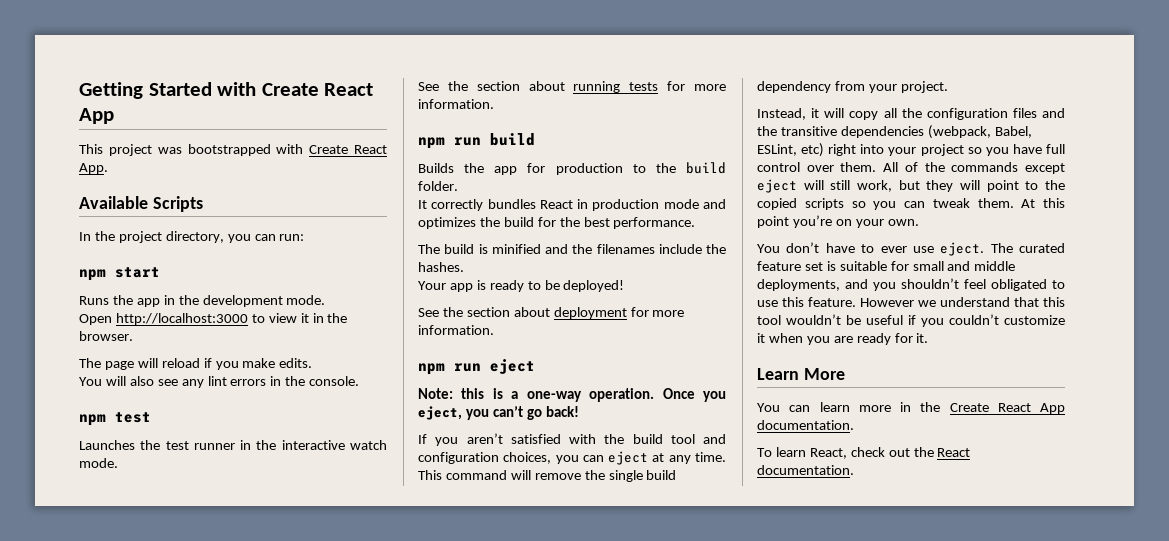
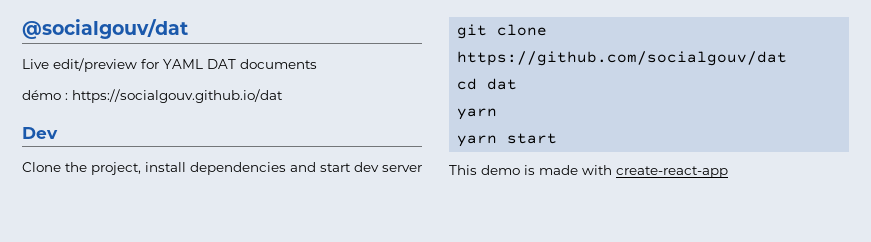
- Getting Started with Create React App
- This project was bootstrapped with Create React App.
- Available Scripts
- In the project directory, you can run:
- npm start
- Runs the app in the development mode.
- Open http://localhost:3000 to view it in the browser.
- The page will reload if you make edits.
- You will also see any lint errors in the console.
- npm test
- Launches the test runner in the interactive watch mode.
- See the section about running tests for more information.
- npm run build
- Builds the app for production to the build folder.
- It correctly bundles React in production mode and optimizes the build for the best performance.
- The build is minified and the filenames include the hashes.
- Your app is ready to be deployed!
- See the section about deployment for more information.
- npm run eject
- Note: this is a one-way operation. Once you eject, you can’t go back!
- If you aren’t satisfied with the build tool and configuration choices, you can eject at any time. This command will remove the single build dependency from your project.
- Instead, it will copy all the configuration files and the transitive dependencies (webpack, Babel, ESLint, etc) right into your project so you have full control over them. All of the commands except eject will still work, but they will point to the copied scripts so you can tweak them. At this point you’re on your own.
- You don’t have to ever use eject. The curated feature set is suitable for small and middle deployments, and you shouldn’t feel obligated to use this feature. However we understand that this tool wouldn’t be useful if you couldn’t customize it when you are ready for it.
- Learn More
- You can learn more in the Create React App documentation.
- To learn React, check out the React documentation.
+ @socialgouv/dat
+ Live edit/preview for YAML DAT documents
+ démo : https://socialgouv.github.io/dat
+ Dev
+ Clone the project, install dependencies and start dev server
+ git clone https://github.com/socialgouv/dat
+ cd dat
+ yarn
+ yarn start
+ This demo is made with create-react-app

